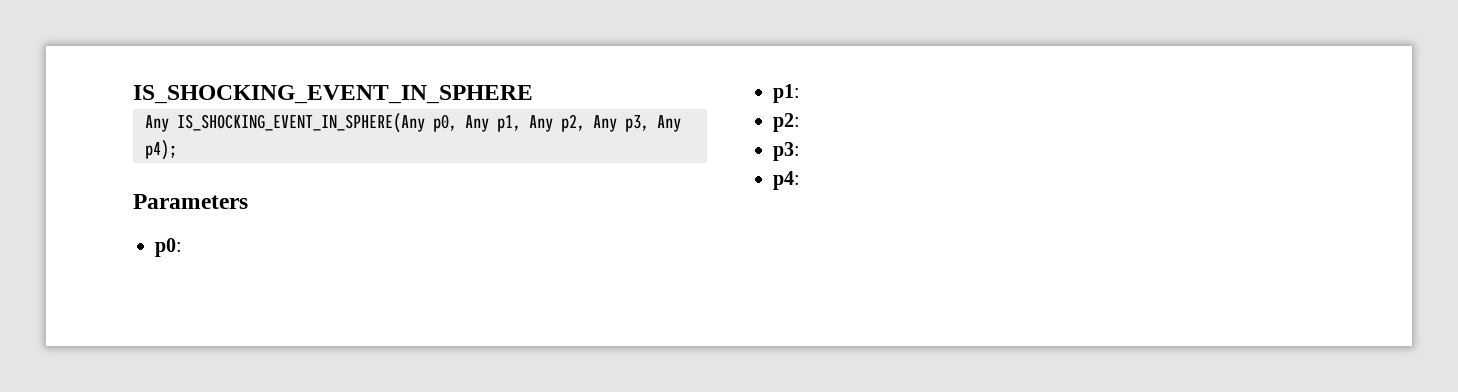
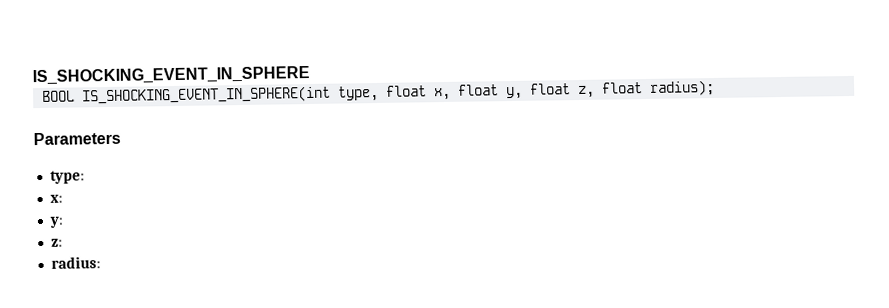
- Any IS_SHOCKING_EVENT_IN_SPHERE(Any p0, Any p1, Any p2, Any p3, Any p4);
+ BOOL IS_SHOCKING_EVENT_IN_SPHERE(int type, float x, float y, float z, float radius);
  Parameters
- p0:
- p1:
- p2:
- p3:
- p4:
+ type:
+ x:
+ y:
+ z:
+ radius:

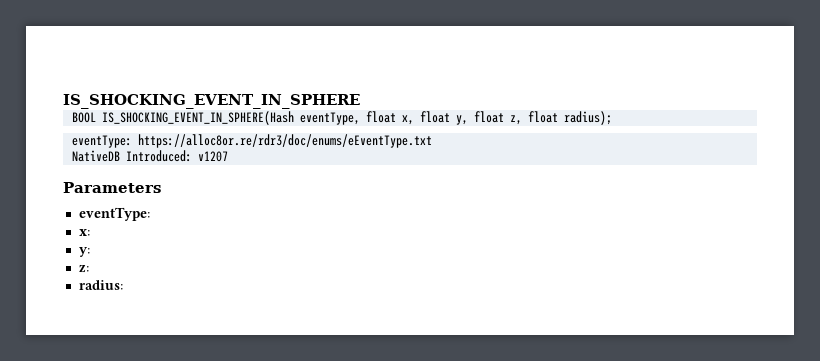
- BOOL IS_SHOCKING_EVENT_IN_SPHERE(int type, float x, float y, float z, float radius);
+ BOOL IS_SHOCKING_EVENT_IN_SPHERE(Hash eventType, float x, float y, float z, float radius);
+ eventType: https://alloc8or.re/rdr3/doc/enums/eEventType.txt
+ NativeDB Introduced: v1207
  Parameters
- type:
+ eventType:

